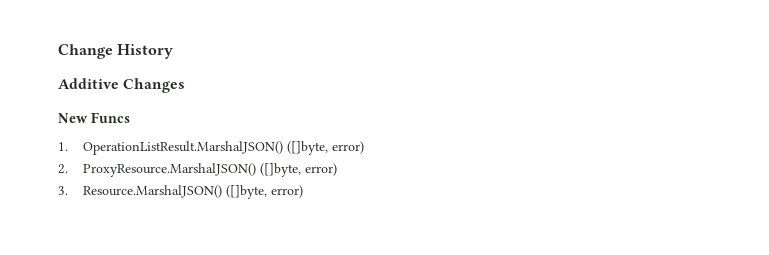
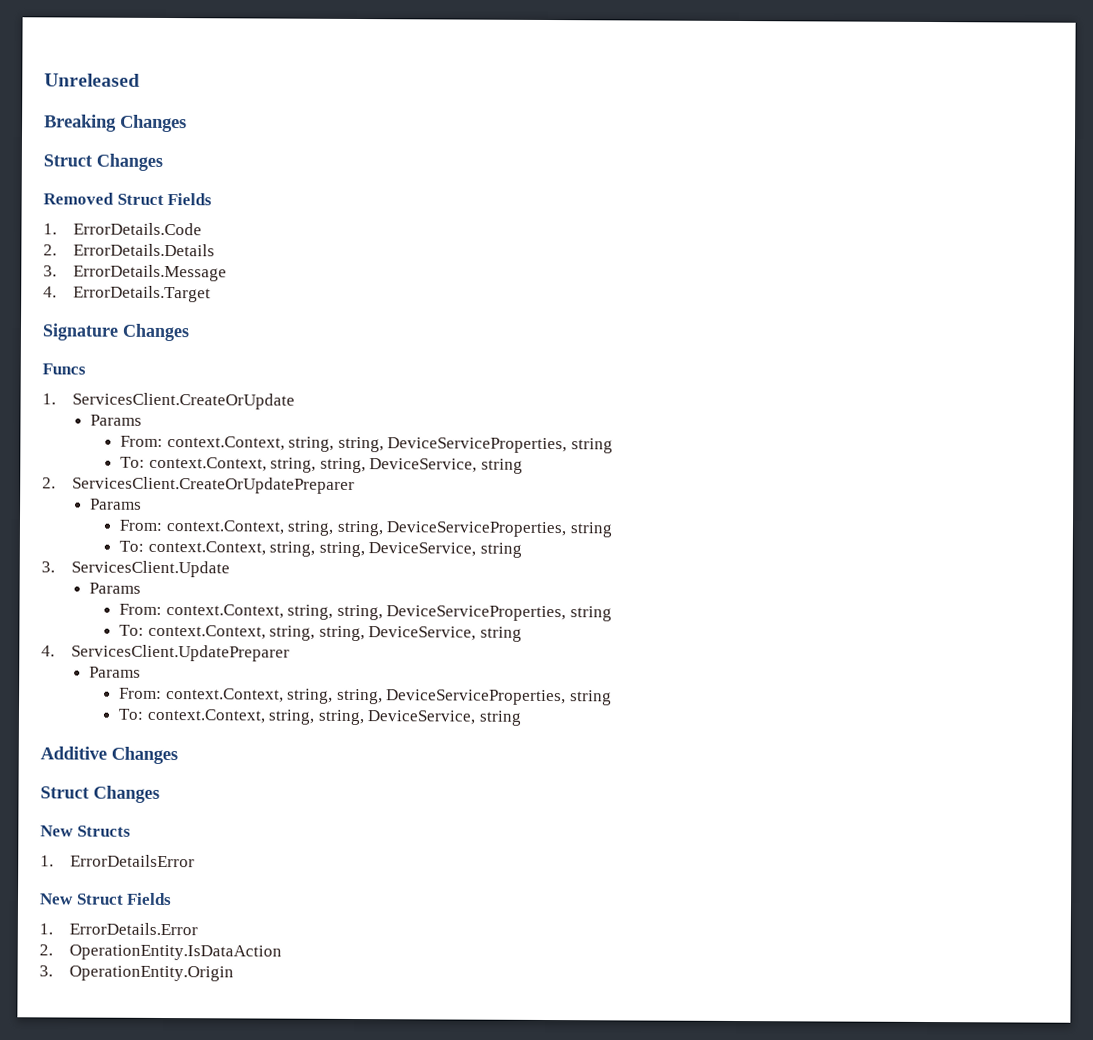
- Change History
+ Unreleased
+ Breaking Changes
+ Struct Changes
+ Removed Struct Fields
+ 1. ErrorDetails.Code
+ 2. ErrorDetails.Details
+ 3. ErrorDetails.Message
+ 4. ErrorDetails.Target
+ Signature Changes
+ Funcs
+ 1. ServicesClient.CreateOrUpdate
+ Params
+ From: context.Context, string, string, DeviceServiceProperties, string
+ To: context.Context, string, string, DeviceService, string
+ 2. ServicesClient.CreateOrUpdatePreparer
+ Params
+ From: context.Context, string, string, DeviceServiceProperties, string
+ To: context.Context, string, string, DeviceService, string
+ 3. ServicesClient.Update
+ Params
+ From: context.Context, string, string, DeviceServiceProperties, string
+ To: context.Context, string, string, DeviceService, string
+ 4. ServicesClient.UpdatePreparer
+ Params
+ From: context.Context, string, string, DeviceServiceProperties, string
+ To: context.Context, string, string, DeviceService, string
  Additive Changes
- New Funcs
- 1. OperationListResult.MarshalJSON() ([]byte, error)
- 2. ProxyResource.MarshalJSON() ([]byte, error)
- 3. Resource.MarshalJSON() ([]byte, error)
+ Struct Changes
+ New Structs
+ 1. ErrorDetailsError
+ New Struct Fields
+ 1. ErrorDetails.Error
+ 2. OperationEntity.IsDataAction
+ 3. OperationEntity.Origin

